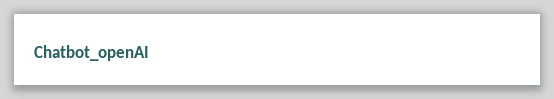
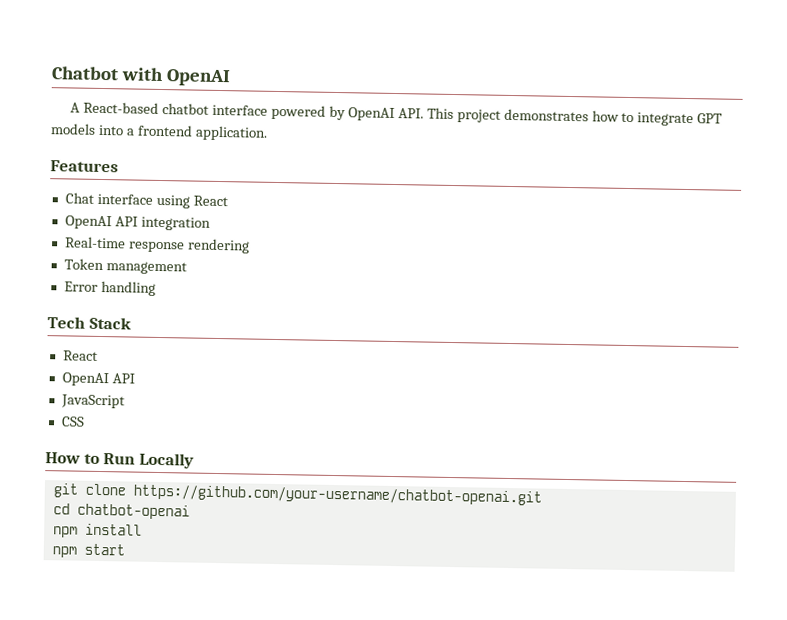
- Chatbot_openAI
+ Chatbot with OpenAI
+ A React-based chatbot interface powered by OpenAI API. This project demonstrates how to integrate GPT models into a frontend application.
+ Features
+ Chat interface using React
+ OpenAI API integration
+ Real-time response rendering
+ Token management
+ Error handling
+ Tech Stack
+ React
+ OpenAI API
+ JavaScript
+ CSS
+ How to Run Locally
+ git clone https://github.com/your-username/chatbot-openai.git
+ cd chatbot-openai
+ npm install
+ npm start

